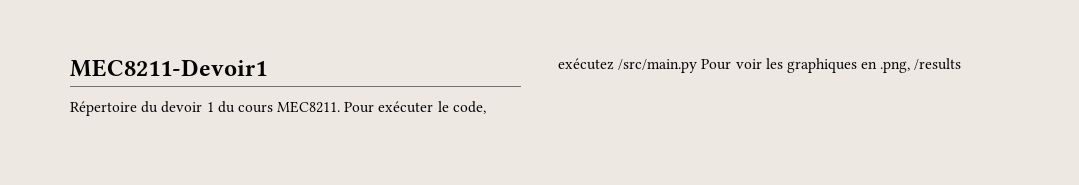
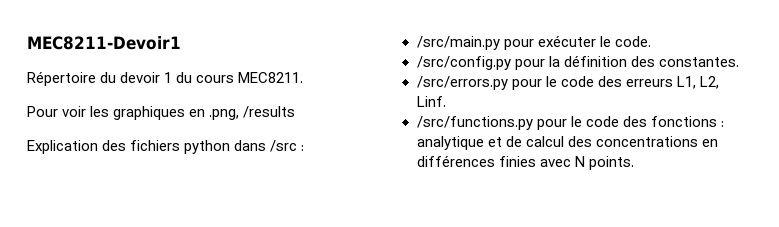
- Répertoire du devoir 1 du cours MEC8211. Pour exécuter le code, exécutez /src/main.py Pour voir les graphiques en .png, /results
+ Répertoire du devoir 1 du cours MEC8211.
+ Pour voir les graphiques en .png, /results
+ Explication des fichiers python dans /src :
+ /src/main.py pour exécuter le code.
+ /src/config.py pour la définition des constantes.
+ /src/errors.py pour le code des erreurs L1, L2, Linf.
+ /src/functions.py pour le code des fonctions : analytique et de calcul des concentrations en différences finies avec N points.

